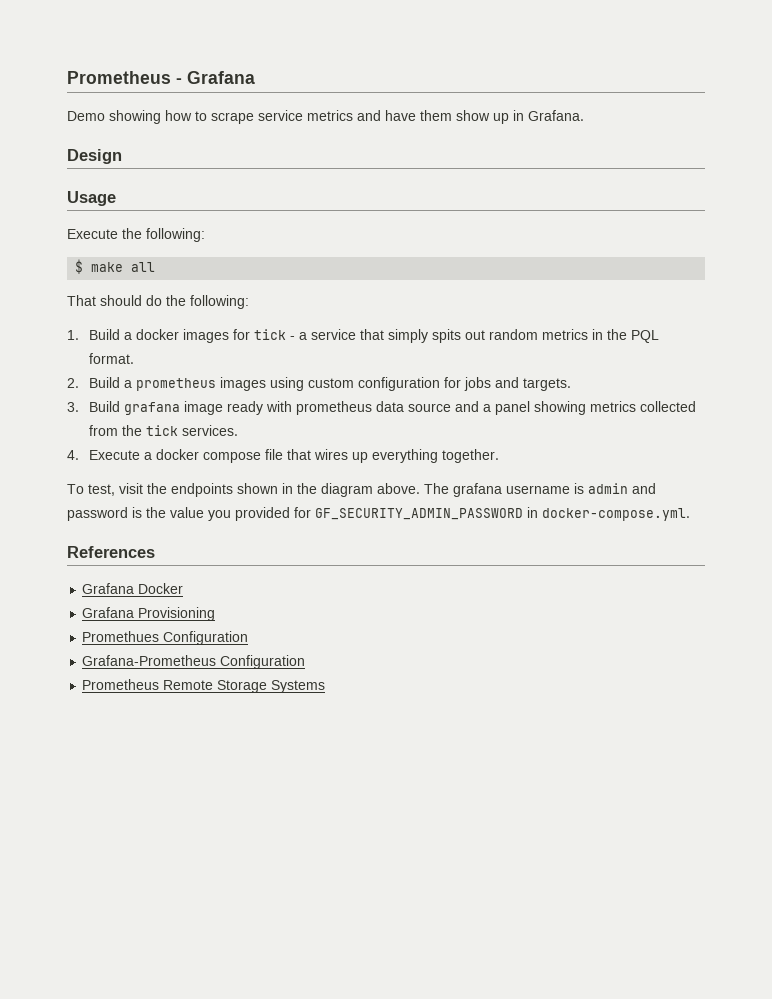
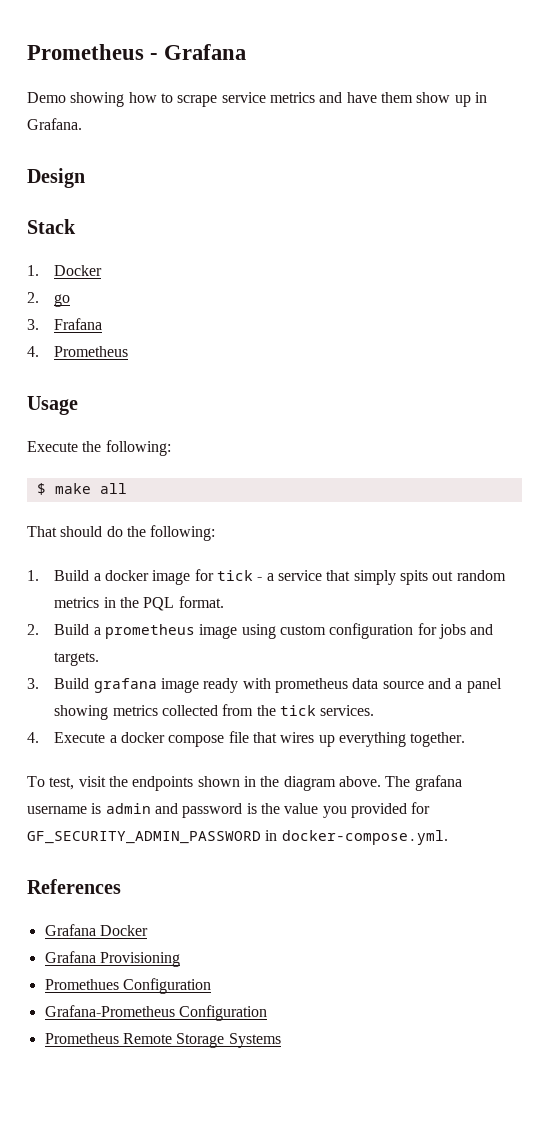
+ Stack
+ 1. Docker
+ 2. go
+ 3. Frafana
+ 4. Prometheus
- 1. Build a docker images for tick - a service that simply spits out random metrics in the PQL format.
+ 1. Build a docker image for tick - a service that simply spits out random metrics in the PQL format.
- 2. Build a prometheus images using custom configuration for jobs and targets.
+ 2. Build a prometheus image using custom configuration for jobs and targets.

